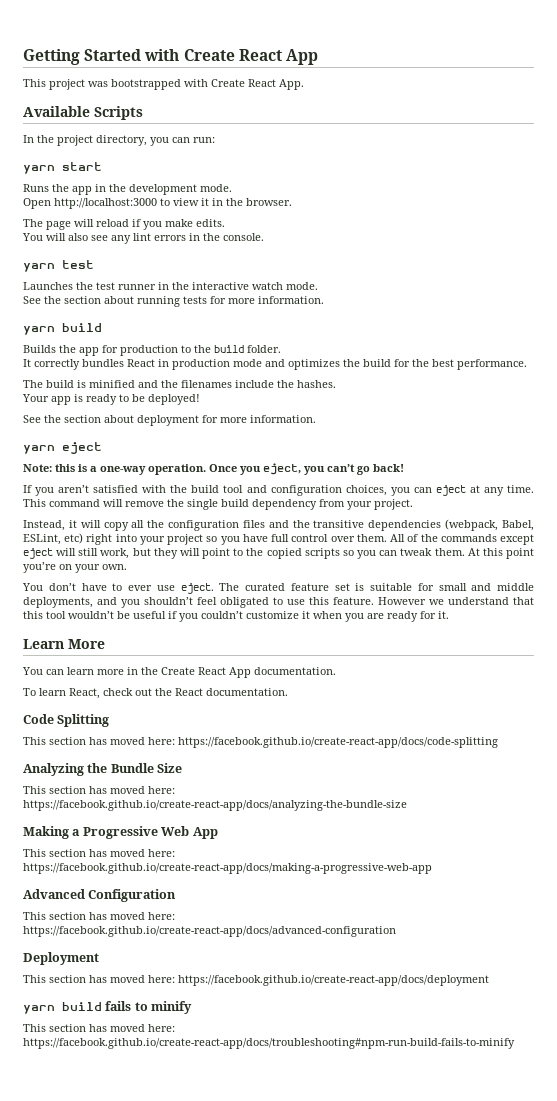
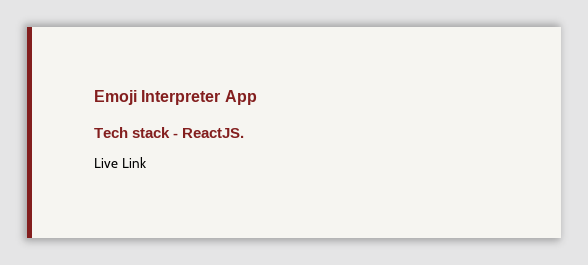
- Getting Started with Create React App
- This project was bootstrapped with Create React App.
- Available Scripts
- In the project directory, you can run:
- yarn start
- Runs the app in the development mode.
- Open http://localhost:3000 to view it in the browser.
- The page will reload if you make edits.
- You will also see any lint errors in the console.
- yarn test
- Launches the test runner in the interactive watch mode.
- See the section about running tests for more information.
- yarn build
- Builds the app for production to the build folder.
- It correctly bundles React in production mode and optimizes the build for the best performance.
- The build is minified and the filenames include the hashes.
- Your app is ready to be deployed!
- See the section about deployment for more information.
- yarn eject
- Note: this is a one-way operation. Once you eject, you can’t go back!
- If you aren’t satisfied with the build tool and configuration choices, you can eject at any time. This command will remove the single build dependency from your project.
- Instead, it will copy all the configuration files and the transitive dependencies (webpack, Babel, ESLint, etc) right into your project so you have full control over them. All of the commands except eject will still work, but they will point to the copied scripts so you can tweak them. At this point you’re on your own.
- You don’t have to ever use eject. The curated feature set is suitable for small and middle deployments, and you shouldn’t feel obligated to use this feature. However we understand that this tool wouldn’t be useful if you couldn’t customize it when you are ready for it.
- Learn More
- You can learn more in the Create React App documentation.
- To learn React, check out the React documentation.
- Code Splitting
- This section has moved here: https://facebook.github.io/create-react-app/docs/code-splitting
- Analyzing the Bundle Size
- This section has moved here: https://facebook.github.io/create-react-app/docs/analyzing-the-bundle-size
- Making a Progressive Web App
- This section has moved here: https://facebook.github.io/create-react-app/docs/making-a-progressive-web-app
- Advanced Configuration
- This section has moved here: https://facebook.github.io/create-react-app/docs/advanced-configuration
- Deployment
- This section has moved here: https://facebook.github.io/create-react-app/docs/deployment
- yarn build fails to minify
- This section has moved here: https://facebook.github.io/create-react-app/docs/troubleshooting#npm-run-build-fails-to-minify
+ Emoji Interpreter App
+ Tech stack - ReactJS.
+ Live Link

